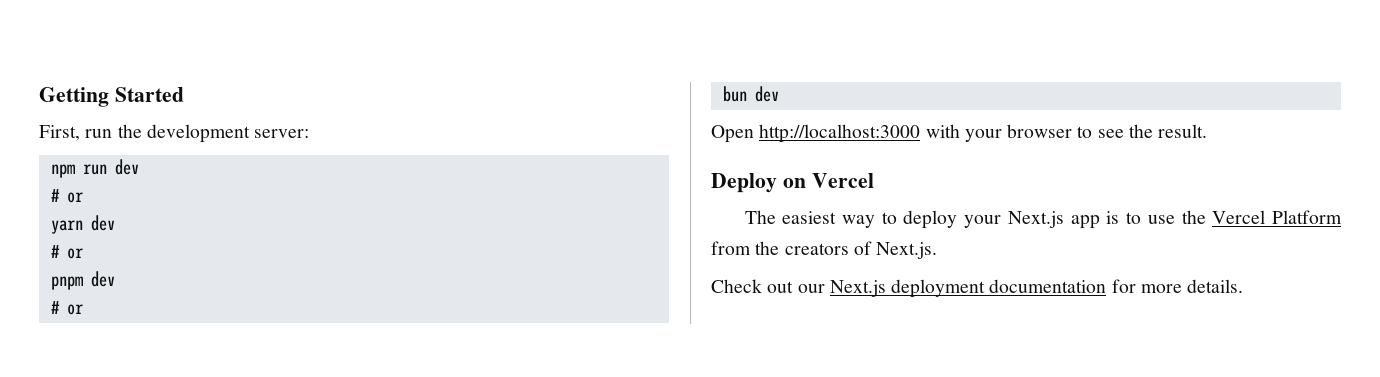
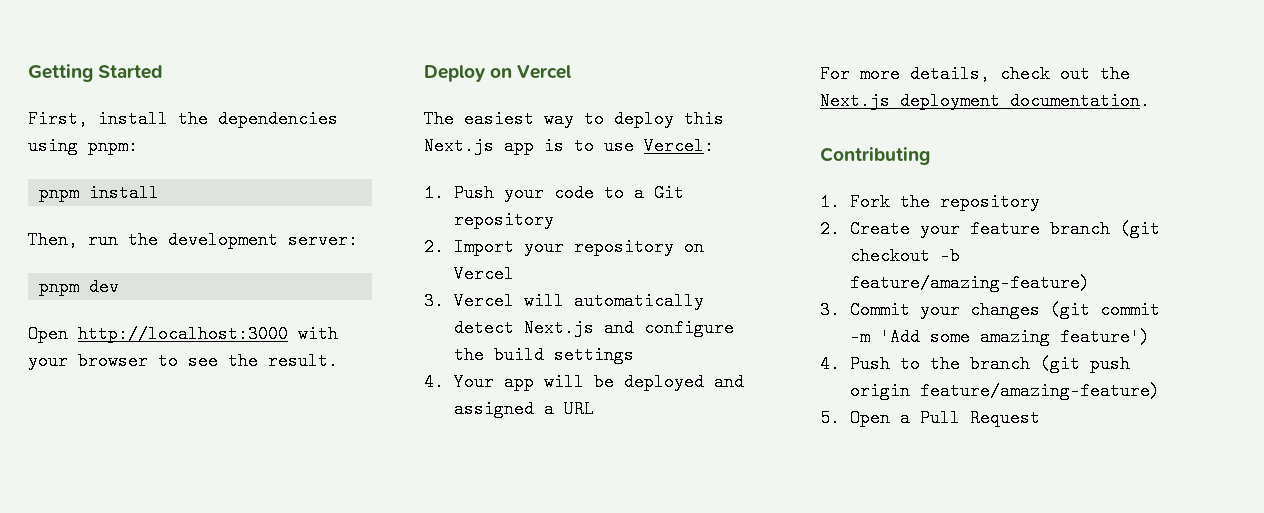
- First, run the development server:
- npm run dev
- # or
- yarn dev
- # or
+ First, install the dependencies using pnpm:
+ pnpm install
+ Then, run the development server:
  pnpm dev
- # or
- bun dev
- The easiest way to deploy your Next.js app is to use the Vercel Platform from the creators of Next.js.
- Check out our Next.js deployment documentation for more details.
+ The easiest way to deploy this Next.js app is to use Vercel:
+ 1. Push your code to a Git repository
+ 2. Import your repository on Vercel
+ 3. Vercel will automatically detect Next.js and configure the build settings
+ 4. Your app will be deployed and assigned a URL
+ For more details, check out the Next.js deployment documentation.
+ Contributing
+ 1. Fork the repository
+ 2. Create your feature branch (git checkout -b feature/amazing-feature)
+ 3. Commit your changes (git commit -m 'Add some amazing feature')
+ 4. Push to the branch (git push origin feature/amazing-feature)
+ 5. Open a Pull Request

